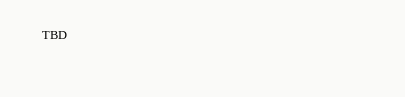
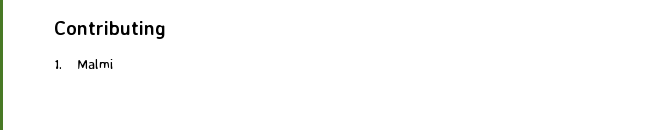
- TBD
+ Contributing
+ 1. Malmi

